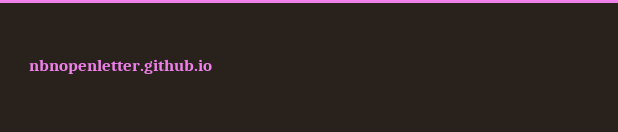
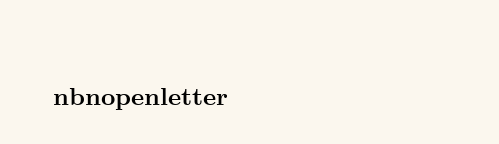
- nbnopenletter.github.io
+ nbnopenletter

